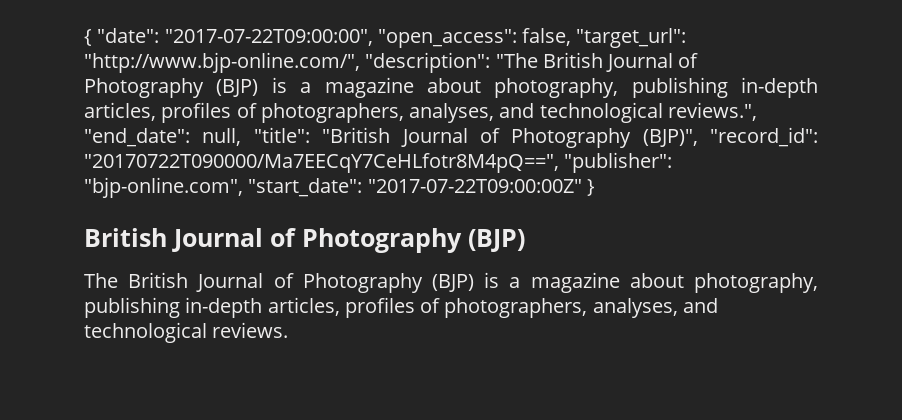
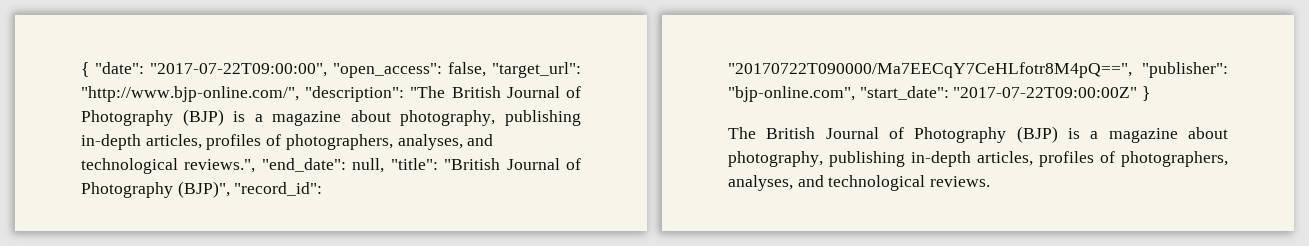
  { "date": "2017-07-22T09:00:00", "open_access": false, "target_url": "http://www.bjp-online.com/", "description": "The British Journal of Photography (BJP) is a magazine about photography, publishing in-depth articles, profiles of photographers, analyses, and technological reviews.", "end_date": null, "title": "British Journal of Photography (BJP)", "record_id": "20170722T090000/Ma7EECqY7CeHLfotr8M4pQ==", "publisher": "bjp-online.com", "start_date": "2017-07-22T09:00:00Z" }
- British Journal of Photography (BJP)

